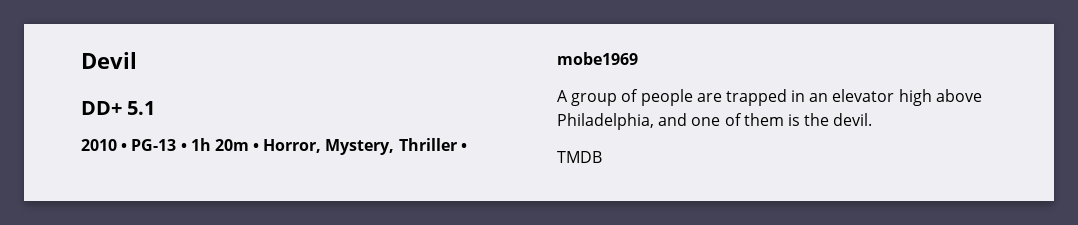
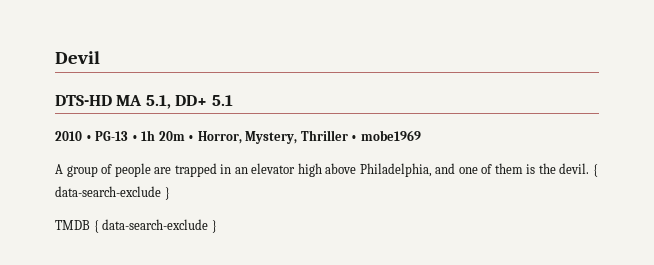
- DD+ 5.1
+ DTS-HD MA 5.1, DD+ 5.1
- A group of people are trapped in an elevator high above Philadelphia, and one of them is the devil.
- TMDB
+ A group of people are trapped in an elevator high above Philadelphia, and one of them is the devil. { data-search-exclude }
+ TMDB { data-search-exclude }

